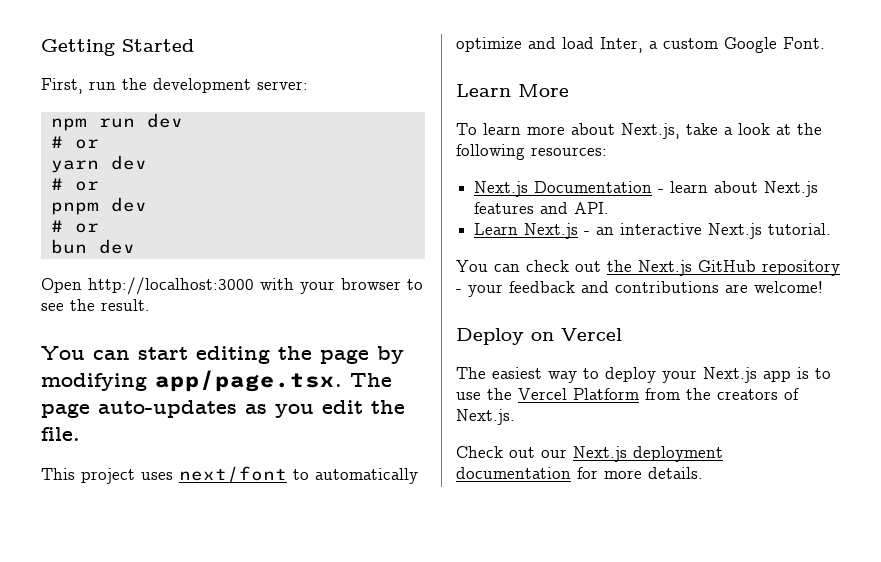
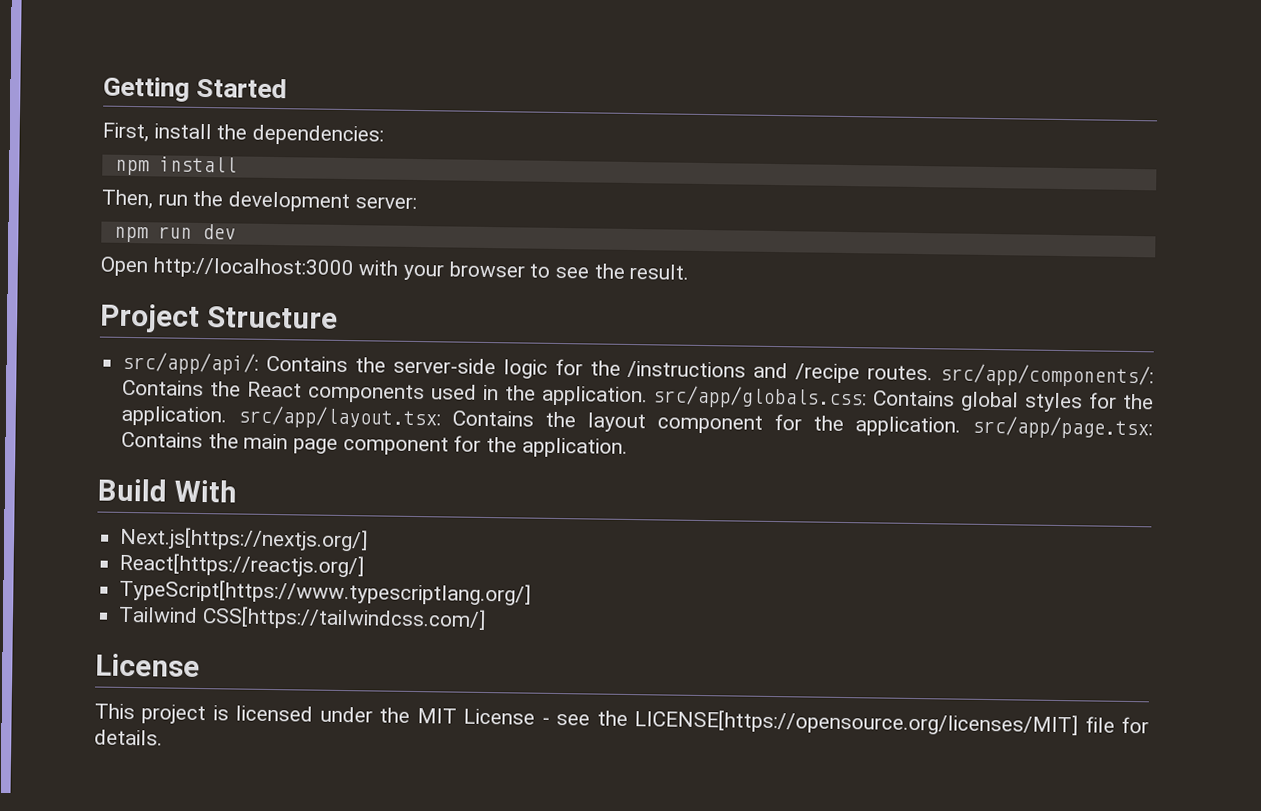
- First, run the development server:
+ First, install the dependencies:
+ npm install
+ Then, run the development server:
  npm run dev
- # or
- yarn dev
- # or
- pnpm dev
- # or
- bun dev
- You can start editing the page by modifying app/page.tsx. The page auto-updates as you edit the file.
- This project uses next/font to automatically optimize and load Inter, a custom Google Font.
- Learn More
- To learn more about Next.js, take a look at the following resources:
- Next.js Documentation - learn about Next.js features and API.
- Learn Next.js - an interactive Next.js tutorial.
- You can check out the Next.js GitHub repository - your feedback and contributions are welcome!
- Deploy on Vercel
- The easiest way to deploy your Next.js app is to use the Vercel Platform from the creators of Next.js.
- Check out our Next.js deployment documentation for more details.
+ Project Structure
+ src/app/api/: Contains the server-side logic for the /instructions and /recipe routes. src/app/components/: Contains the React components used in the application. src/app/globals.css: Contains global styles for the application. src/app/layout.tsx: Contains the layout component for the application. src/app/page.tsx: Contains the main page component for the application.
+ Build With
+ Next.js[https://nextjs.org/]
+ React[https://reactjs.org/]
+ TypeScript[https://www.typescriptlang.org/]
+ Tailwind CSS[https://tailwindcss.com/]
+ License
+ This project is licensed under the MIT License - see the LICENSE[https://opensource.org/licenses/MIT] file for details.

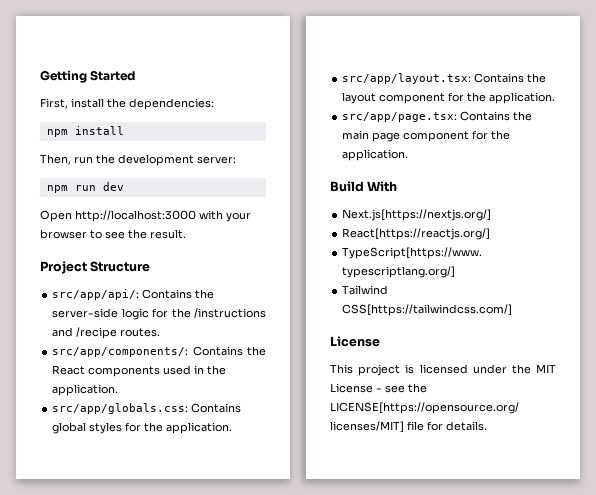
- src/app/api/: Contains the server-side logic for the /instructions and /recipe routes. src/app/components/: Contains the React components used in the application. src/app/globals.css: Contains global styles for the application. src/app/layout.tsx: Contains the layout component for the application. src/app/page.tsx: Contains the main page component for the application.
+ src/app/api/: Contains the server-side logic for the /instructions and /recipe routes.
+ src/app/components/: Contains the React components used in the application.
+ src/app/globals.css: Contains global styles for the application.
+ src/app/layout.tsx: Contains the layout component for the application.
+ src/app/page.tsx: Contains the main page component for the application.

